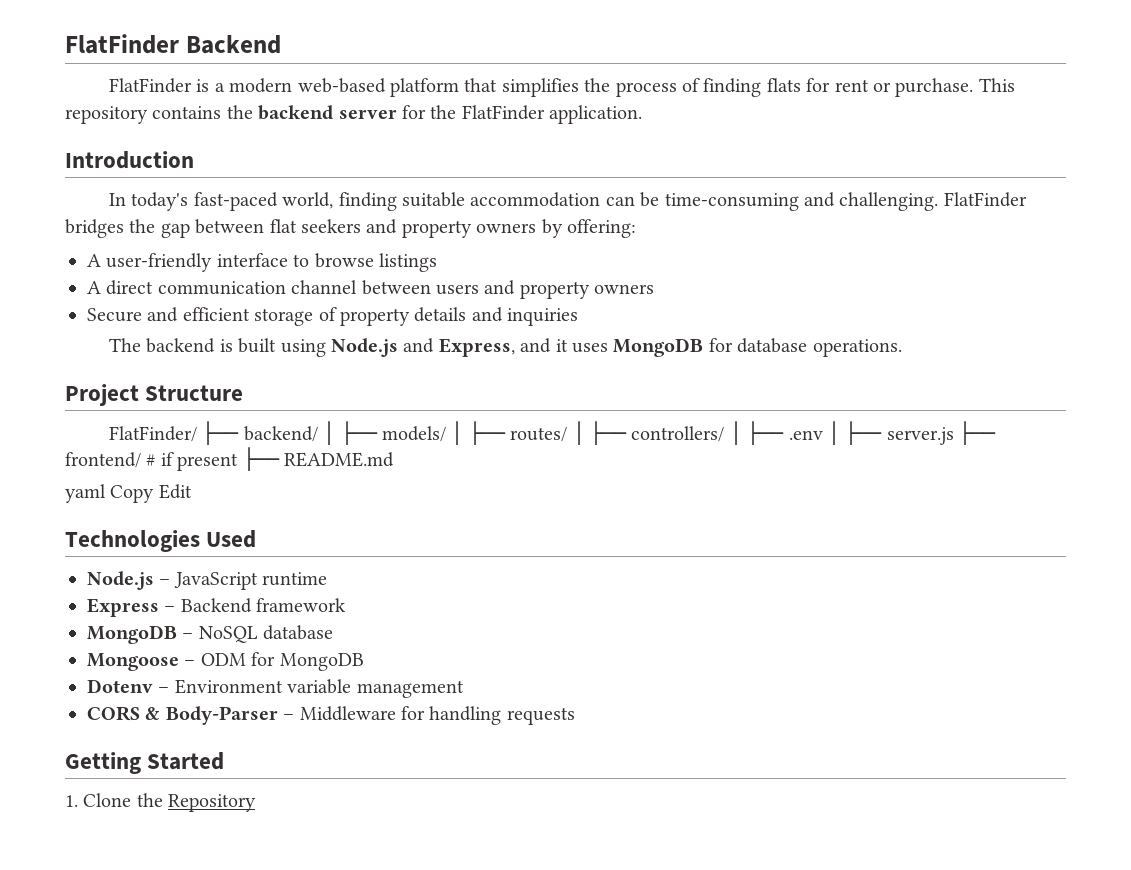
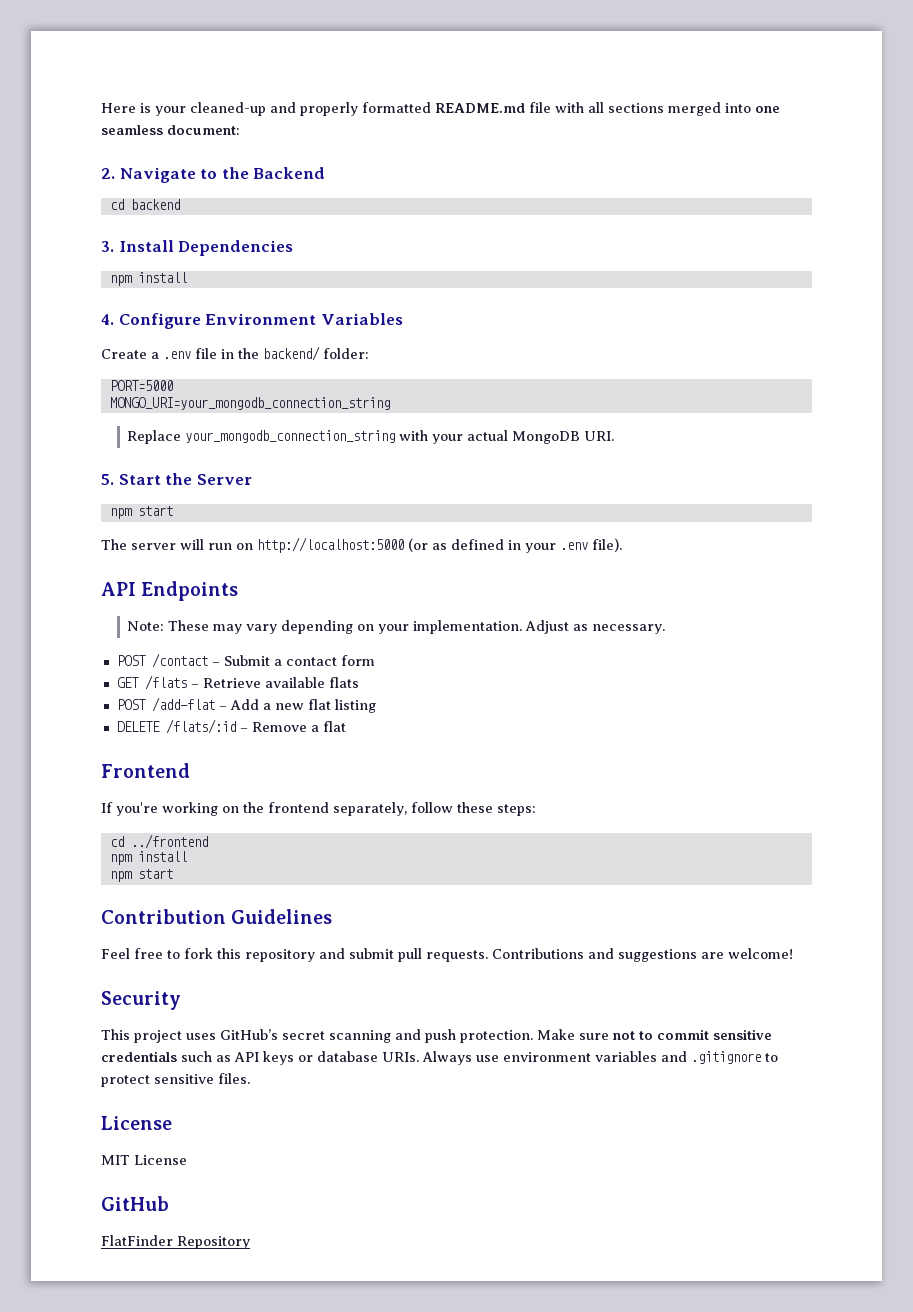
- FlatFinder Backend
- FlatFinder is a modern web-based platform that simplifies the process of finding flats for rent or purchase. This repository contains the backend server for the FlatFinder application.
- Introduction
- In today's fast-paced world, finding suitable accommodation can be time-consuming and challenging. FlatFinder bridges the gap between flat seekers and property owners by offering:
- A user-friendly interface to browse listings
- A direct communication channel between users and property owners
- Secure and efficient storage of property details and inquiries
- The backend is built using Node.js and Express, and it uses MongoDB for database operations.
- Project Structure
- FlatFinder/ ├── backend/ │ ├── models/ │ ├── routes/ │ ├── controllers/ │ ├── .env │ ├── server.js ├── frontend/ # if present ├── README.md
- yaml Copy Edit
- Technologies Used
- Node.js – JavaScript runtime
- Express – Backend framework
- MongoDB – NoSQL database
- Mongoose – ODM for MongoDB
- Dotenv – Environment variable management
- CORS & Body-Parser – Middleware for handling requests
- Getting Started
- 1. Clone the Repository
+ Here is your cleaned-up and properly formatted README.md file with all sections merged into one seamless document:
+ 2. Navigate to the Backend
+ cd backend
+ 3. Install Dependencies
+ npm install
+ 4. Configure Environment Variables
+ Create a .env file in the backend/ folder:
+ PORT=5000
+ MONGO_URI=your_mongodb_connection_string
+ Replace your_mongodb_connection_string with your actual MongoDB URI.
+ 5. Start the Server
+ npm start
+ The server will run on http://localhost:5000 (or as defined in your .env file).
+ API Endpoints
+ Note: These may vary depending on your implementation. Adjust as necessary.
+ POST /contact – Submit a contact form
+ GET /flats – Retrieve available flats
+ POST /add-flat – Add a new flat listing
+ DELETE /flats/:id – Remove a flat
+ Frontend
+ If you're working on the frontend separately, follow these steps:
+ cd ../frontend
+ npm install
+ npm start
+ Contribution Guidelines
+ Feel free to fork this repository and submit pull requests. Contributions and suggestions are welcome!
+ Security
+ This project uses GitHub’s secret scanning and push protection. Make sure not to commit sensitive credentials such as API keys or database URIs. Always use environment variables and .gitignore to protect sensitive files.
+ License
+ MIT License
+ GitHub
+ FlatFinder Repository

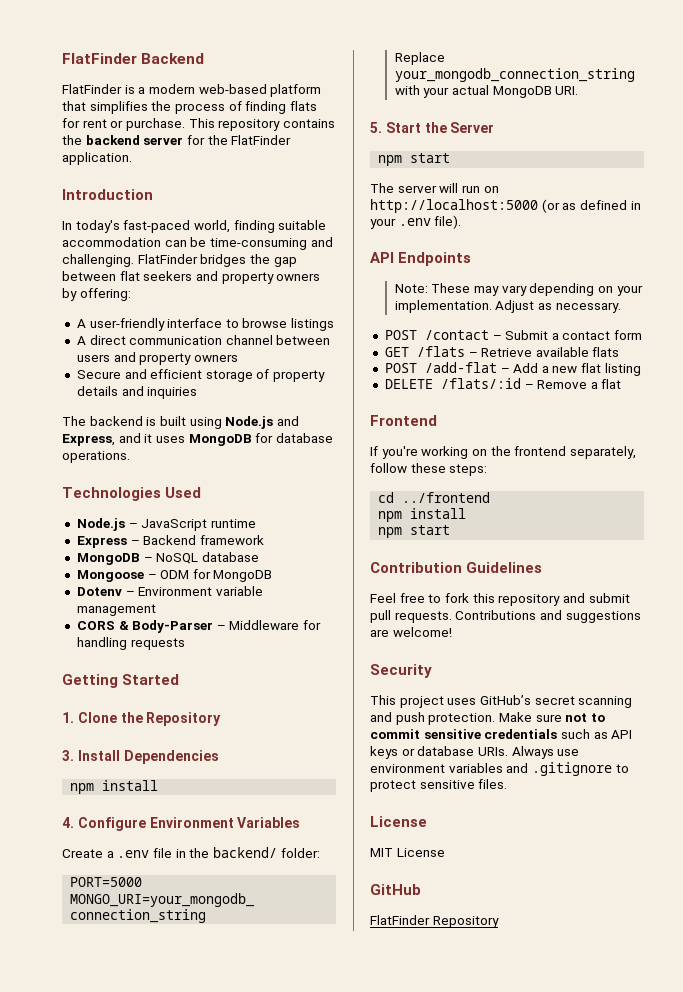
- Here is your cleaned-up and properly formatted README.md file with all sections merged into one seamless document:
- 2. Navigate to the Backend
- cd backend
+ FlatFinder Backend
+ FlatFinder is a modern web-based platform that simplifies the process of finding flats for rent or purchase. This repository contains the backend server for the FlatFinder application.
+ Introduction
+ In today's fast-paced world, finding suitable accommodation can be time-consuming and challenging. FlatFinder bridges the gap between flat seekers and property owners by offering:
+ A user-friendly interface to browse listings
+ A direct communication channel between users and property owners
+ Secure and efficient storage of property details and inquiries
+ The backend is built using Node.js and Express, and it uses MongoDB for database operations.
+ Technologies Used
+ Node.js – JavaScript runtime
+ Express – Backend framework
+ MongoDB – NoSQL database
+ Mongoose – ODM for MongoDB
+ Dotenv – Environment variable management
+ CORS & Body-Parser – Middleware for handling requests
+ Getting Started
+ 1. Clone the Repository

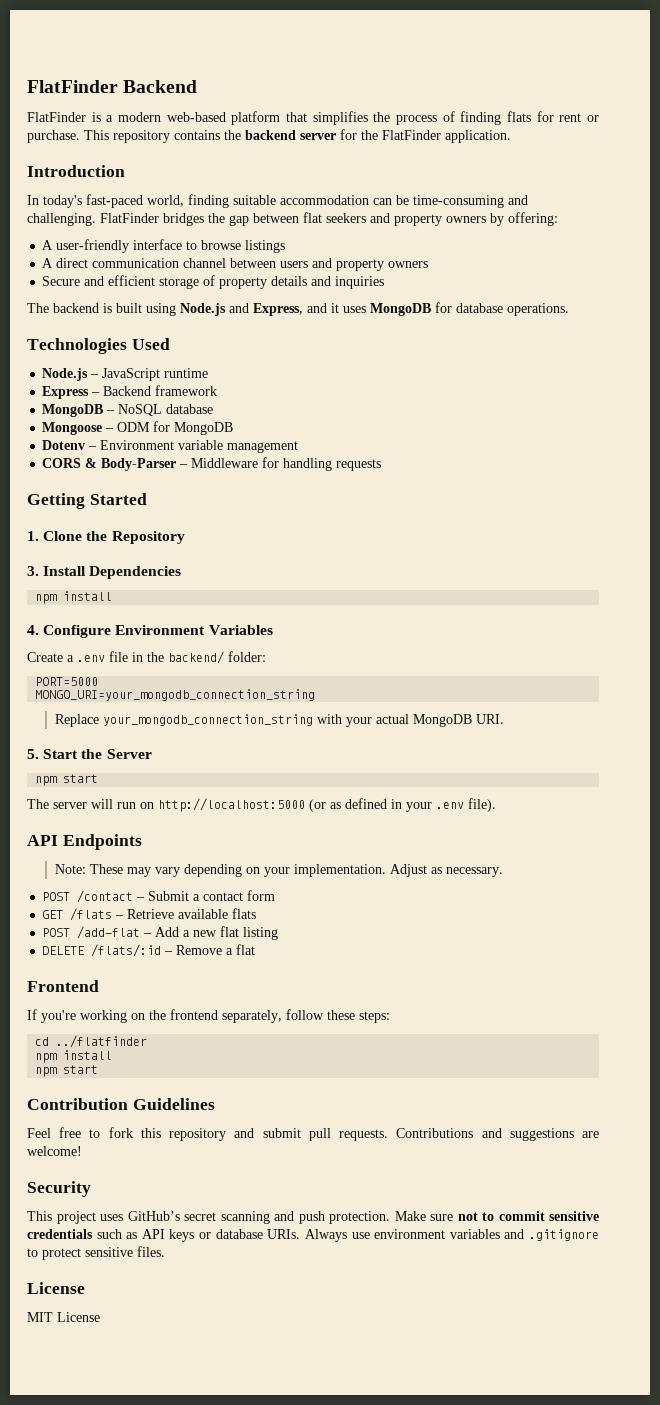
- cd ../frontend
+ cd ../flatfinder
- GitHub
- FlatFinder Repository

